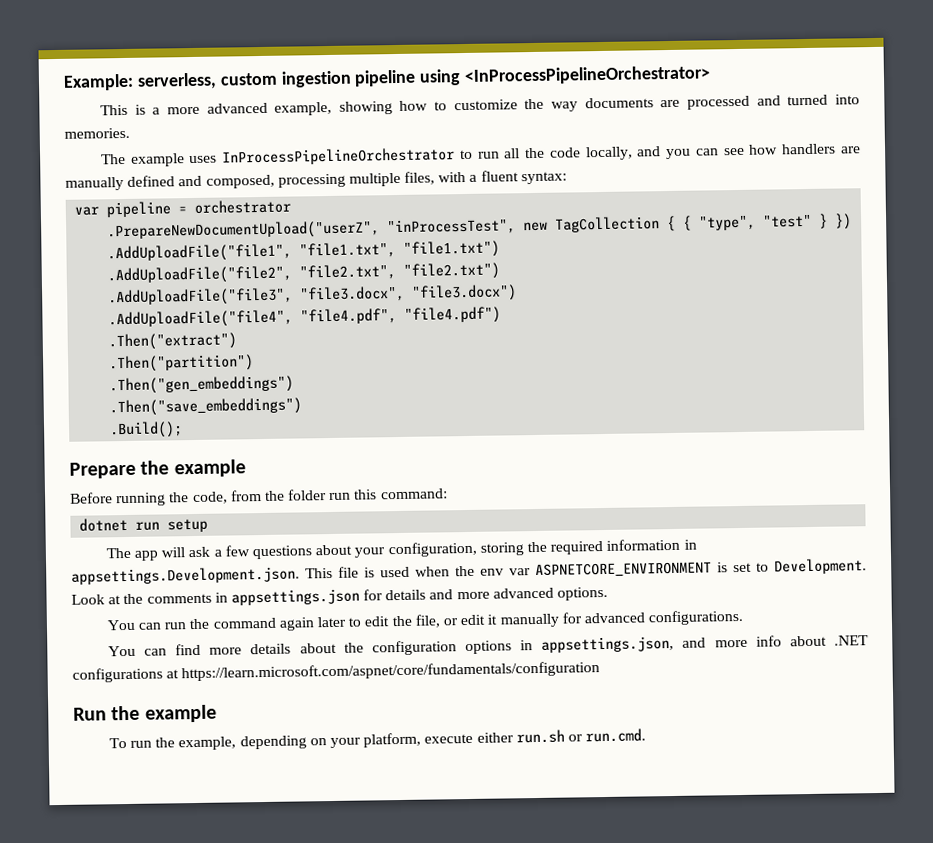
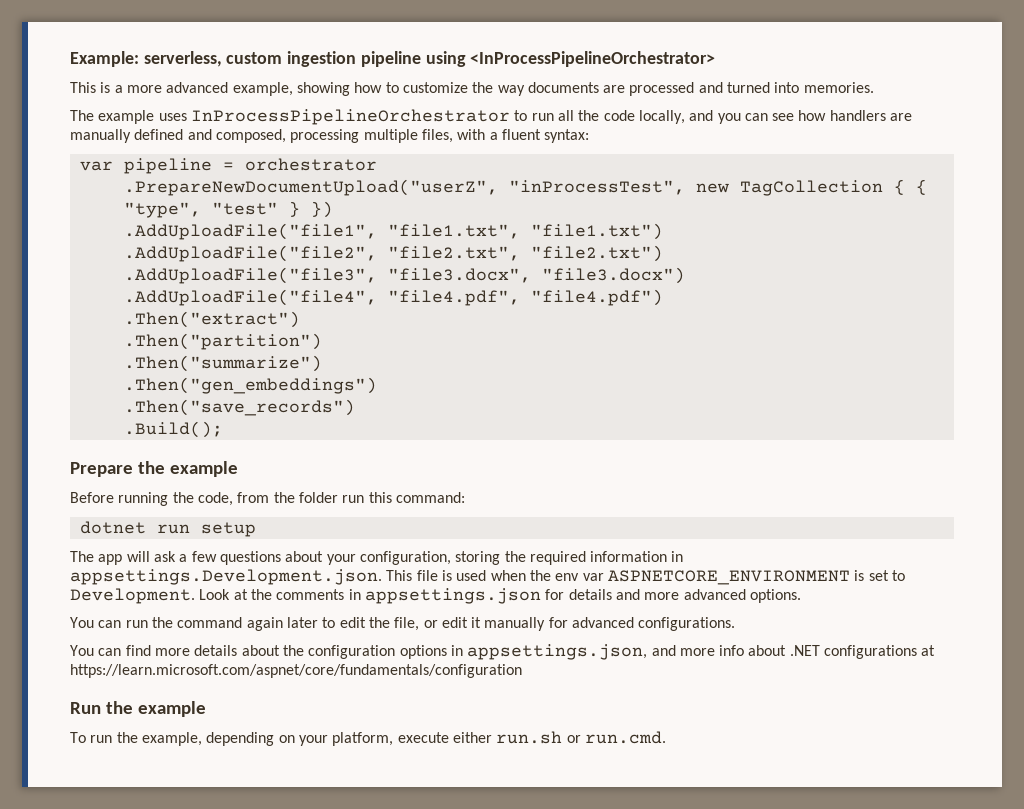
+ .Then("summarize")
- .Then("save_embeddings")
+ .Then("save_records")

